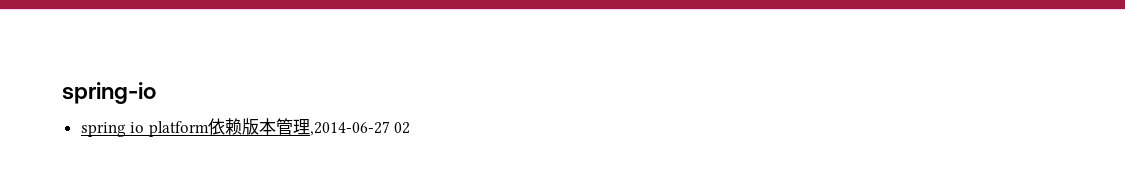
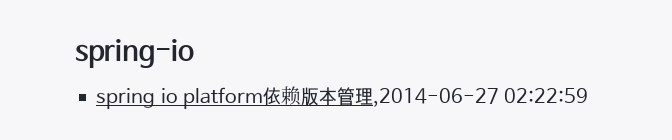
- spring io platform依赖版本管理,2014-06-27 02
+ spring io platform依赖版本管理,2014-06-27 02:22:59

